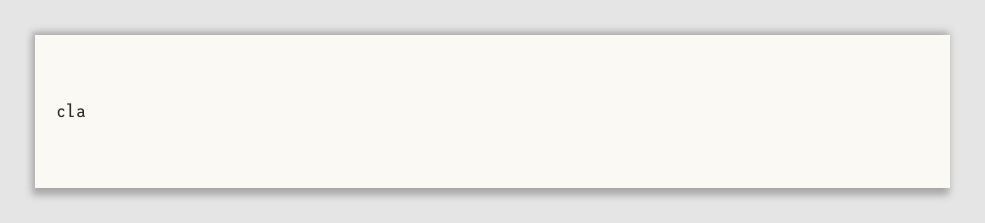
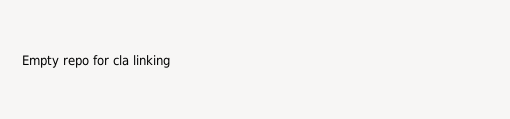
- cla
+ Empty repo for cla linking

